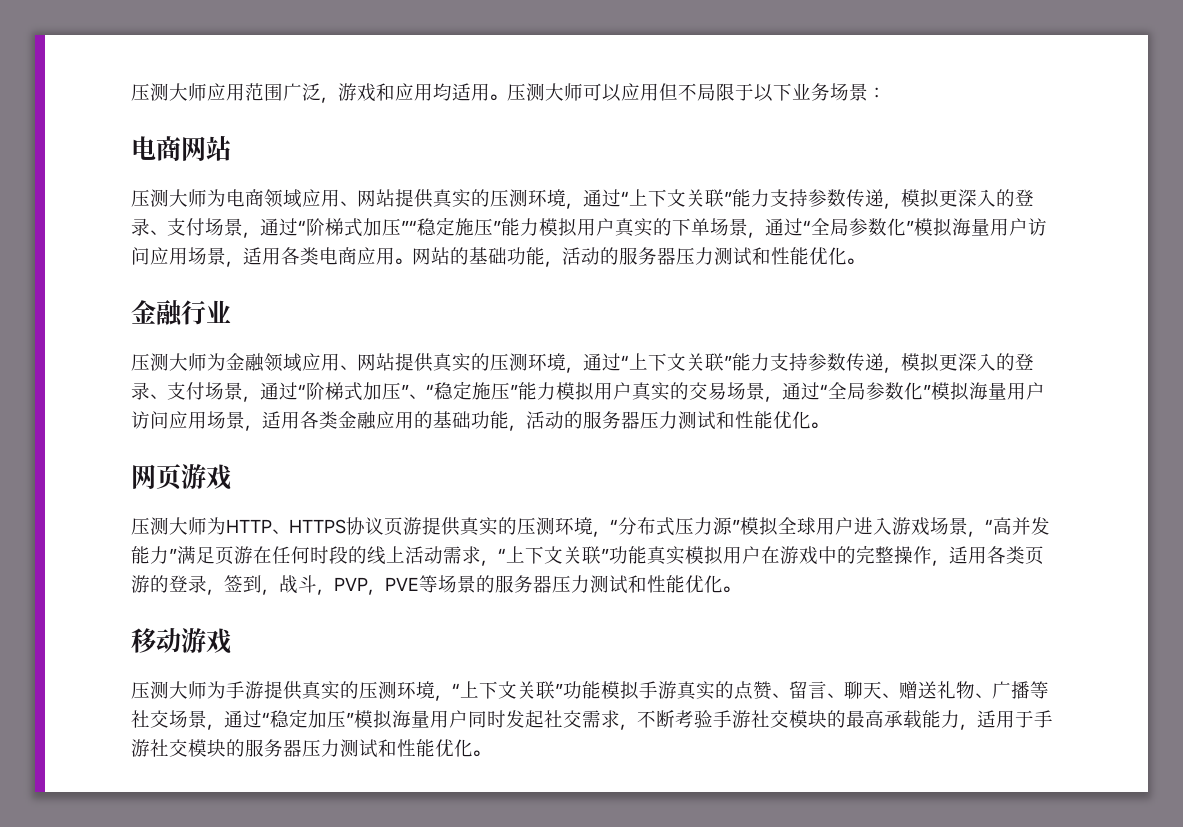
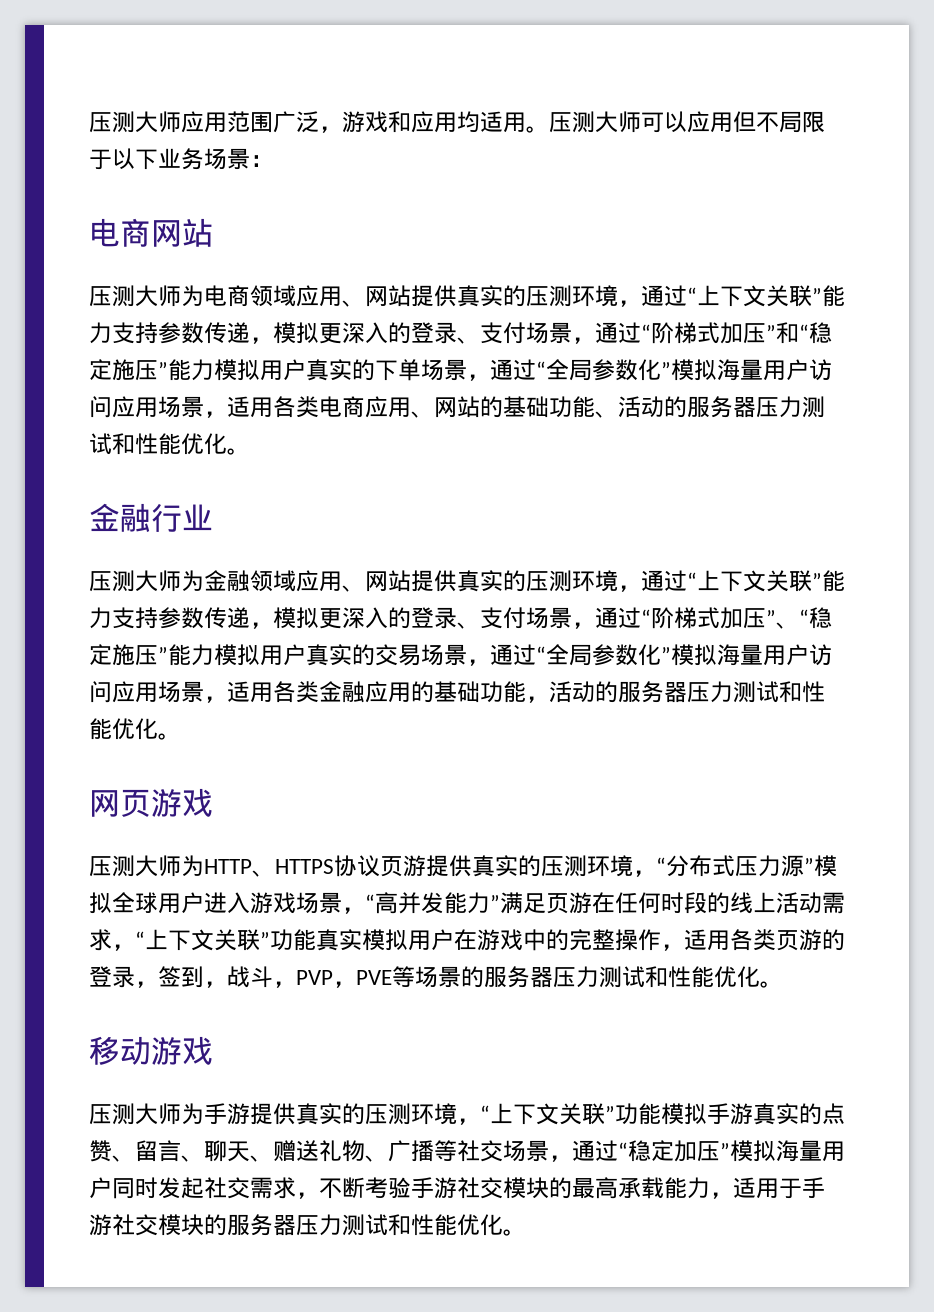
- 压测大师为电商领域应用、网站提供真实的压测环境，通过“上下文关联”能力支持参数传递，模拟更深入的登录、支付场景，通过“阶梯式加压”“稳定施压”能力模拟用户真实的下单场景，通过“全局参数化”模拟海量用户访问应用场景，适用各类电商应用。网站的基础功能，活动的服务器压力测试和性能优化。
+ 压测大师为电商领域应用、网站提供真实的压测环境，通过“上下文关联”能力支持参数传递，模拟更深入的登录、支付场景，通过“阶梯式加压”和“稳定施压”能力模拟用户真实的下单场景，通过“全局参数化”模拟海量用户访问应用场景，适用各类电商应用、网站的基础功能、活动的服务器压力测试和性能优化。

